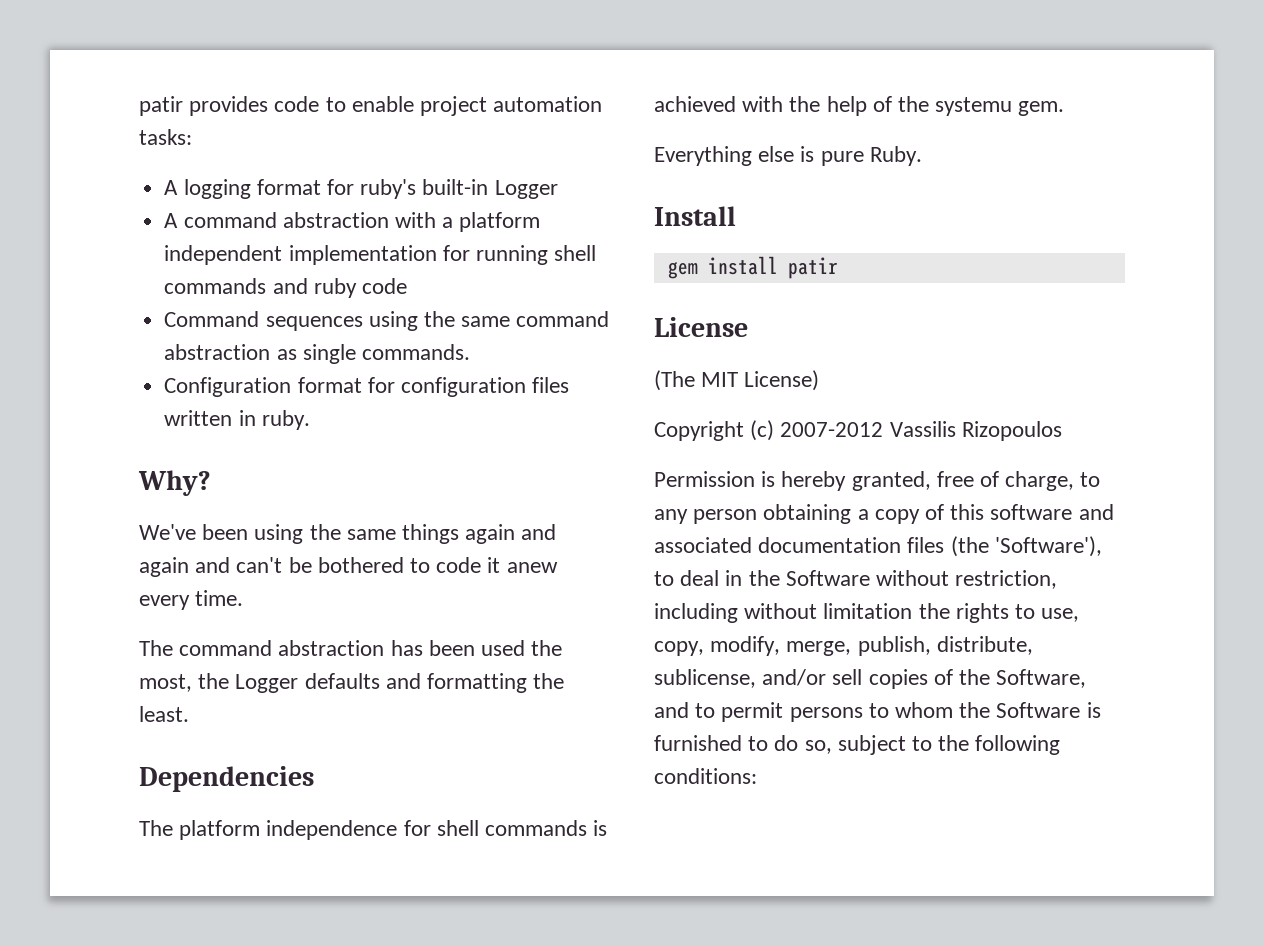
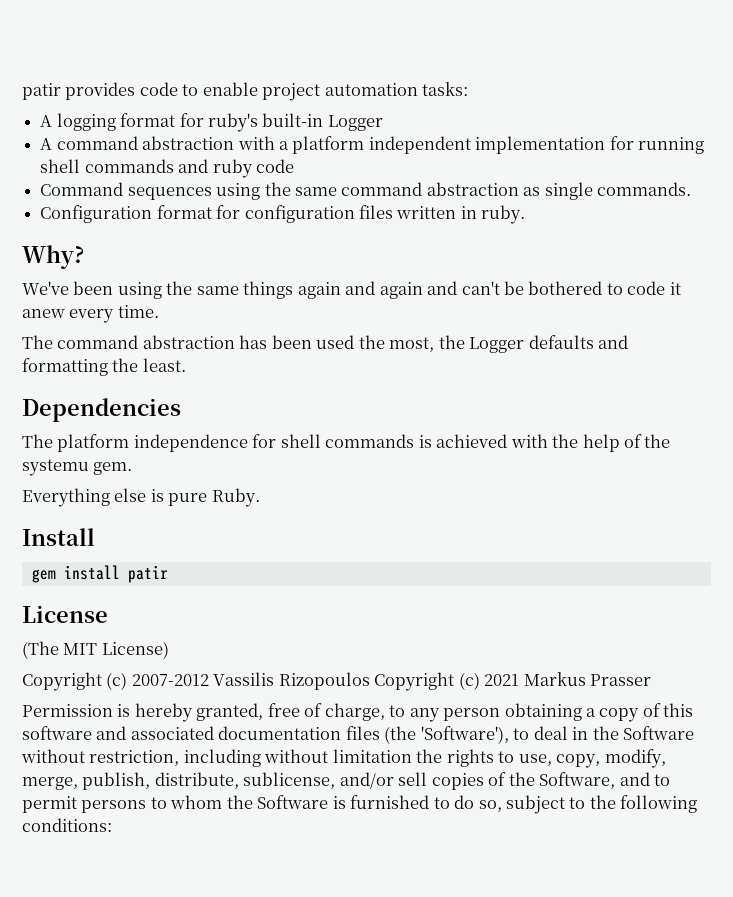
- Copyright (c) 2007-2012 Vassilis Rizopoulos
+ Copyright (c) 2007-2012 Vassilis Rizopoulos Copyright (c) 2021 Markus Prasser

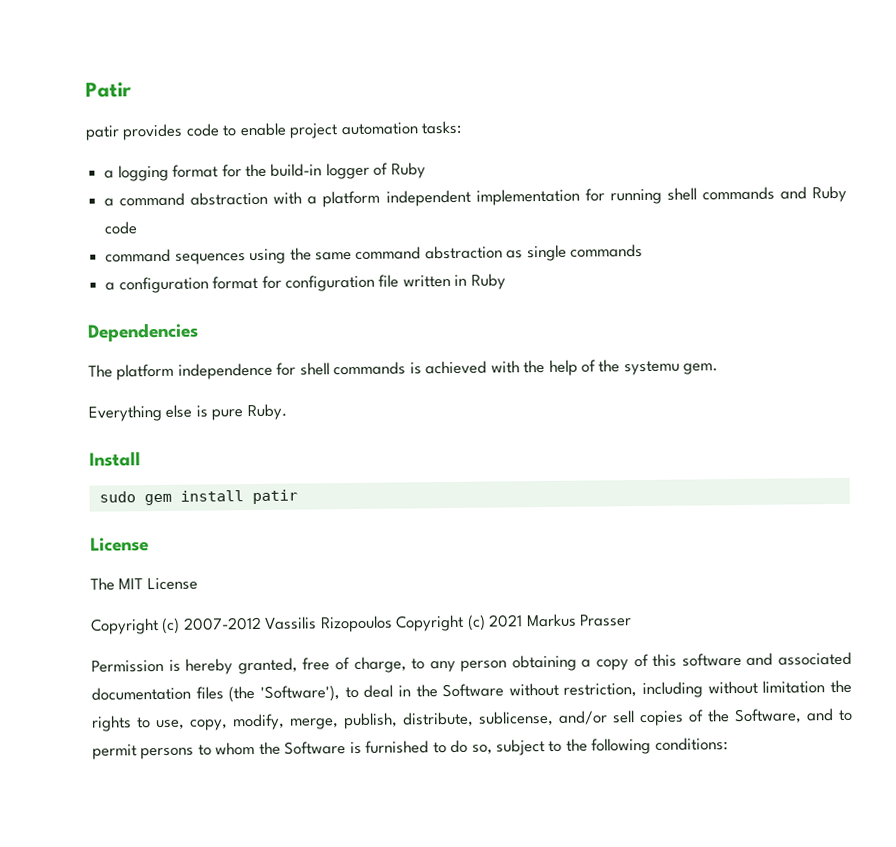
+ Patir
- A logging format for ruby's built-in Logger
- A command abstraction with a platform independent implementation for running shell commands and ruby code
+ a logging format for the build-in logger of Ruby
+ a command abstraction with a platform independent implementation for running shell commands and Ruby code
- Command sequences using the same command abstraction as single commands.
- Configuration format for configuration files written in ruby.
- Why?
- We've been using the same things again and again and can't be bothered to code it anew every time.
- The command abstraction has been used the most, the Logger defaults and formatting the least.
+ command sequences using the same command abstraction as single commands
+ a configuration format for configuration file written in Ruby
- gem install patir
+ sudo gem install patir
- (The MIT License)
+ The MIT License

